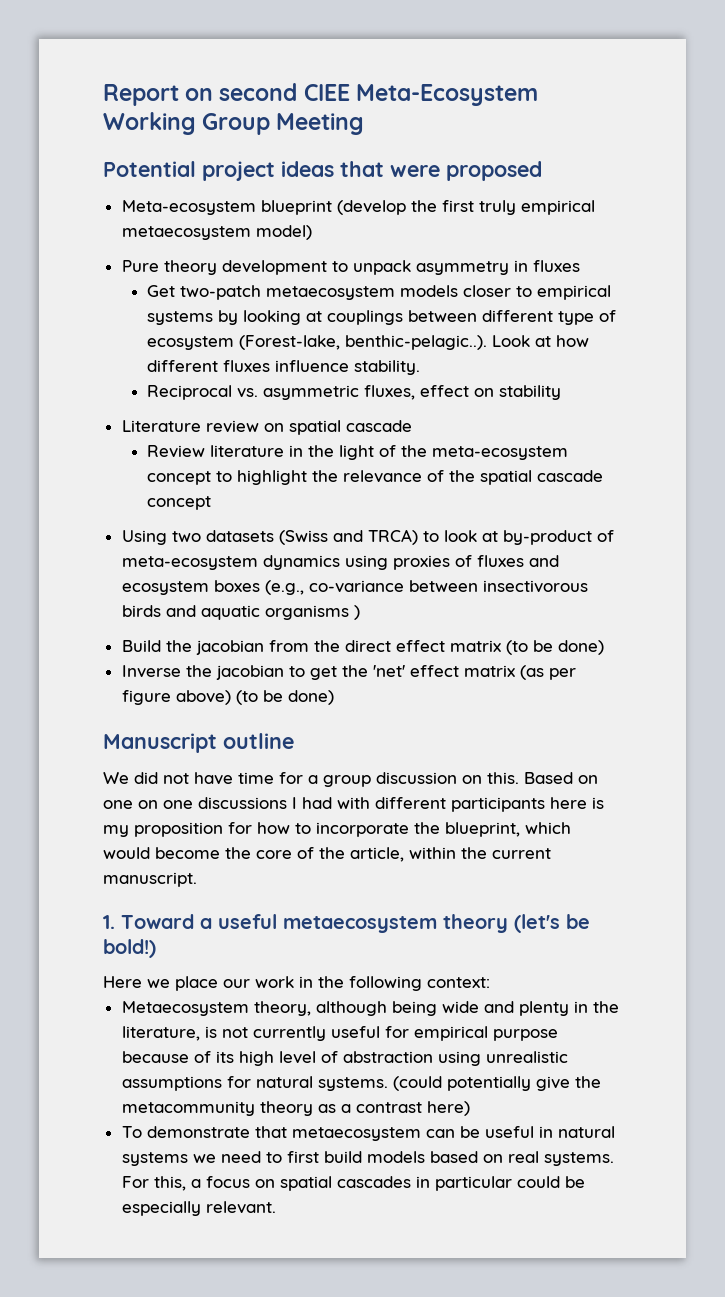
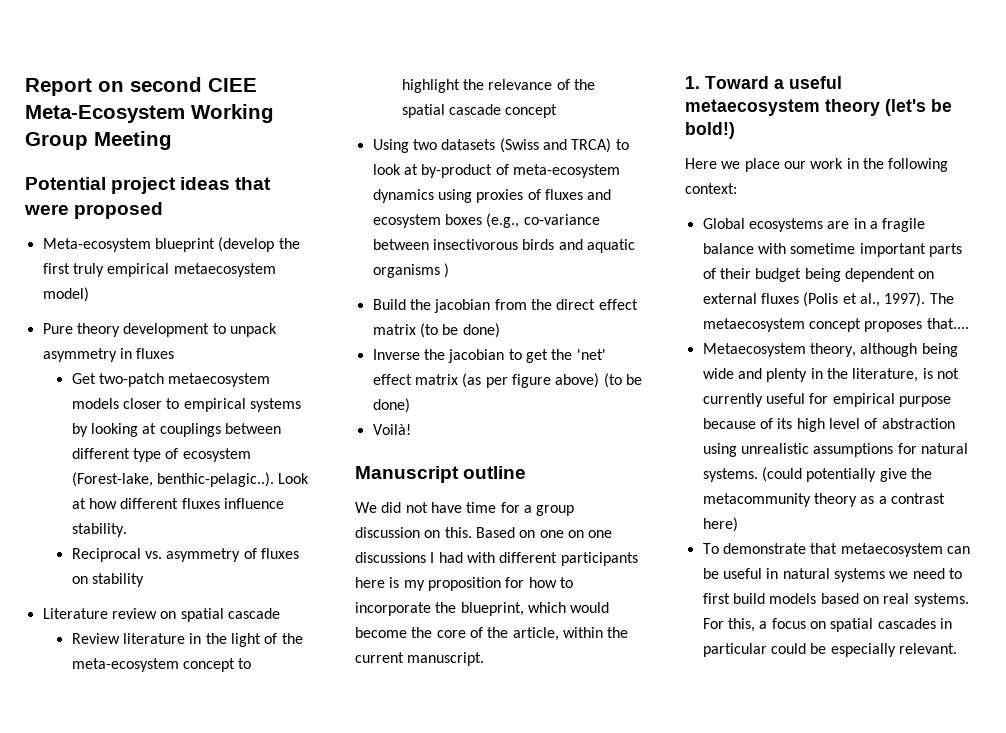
- Reciprocal vs. asymmetric fluxes, effect on stability
+ Reciprocal vs. asymmetry of fluxes on stability
+ Voilà!
+ Global ecosystems are in a fragile balance with sometime important parts of their budget being dependent on external fluxes (Polis et al., 1997). The metaecosystem concept proposes that....

